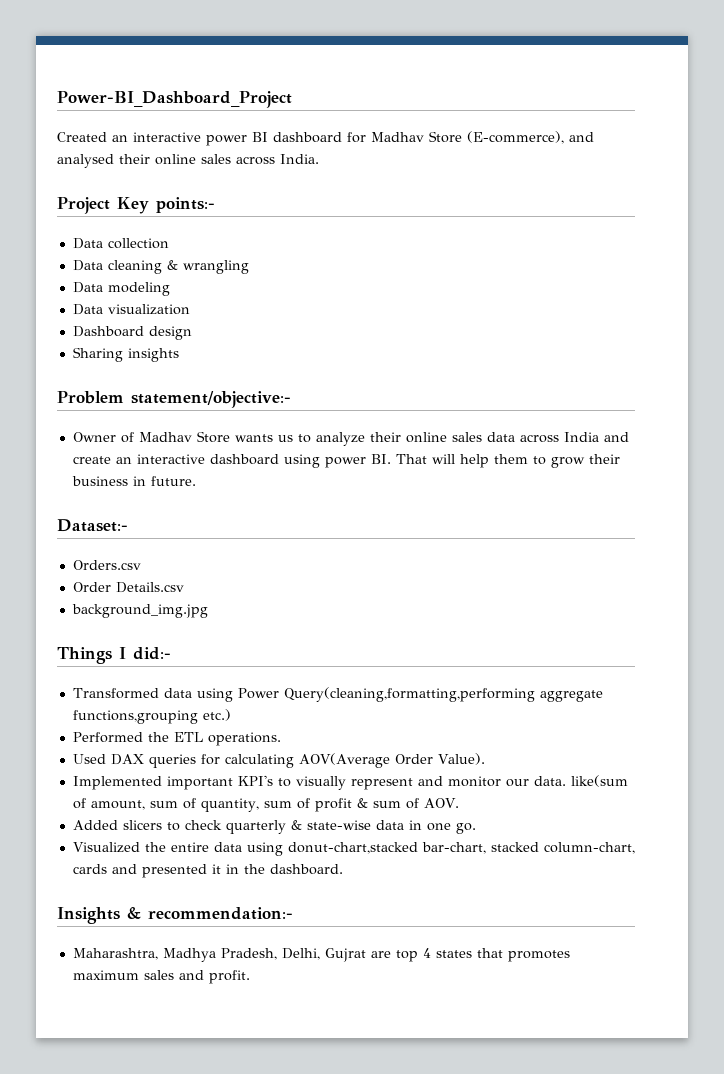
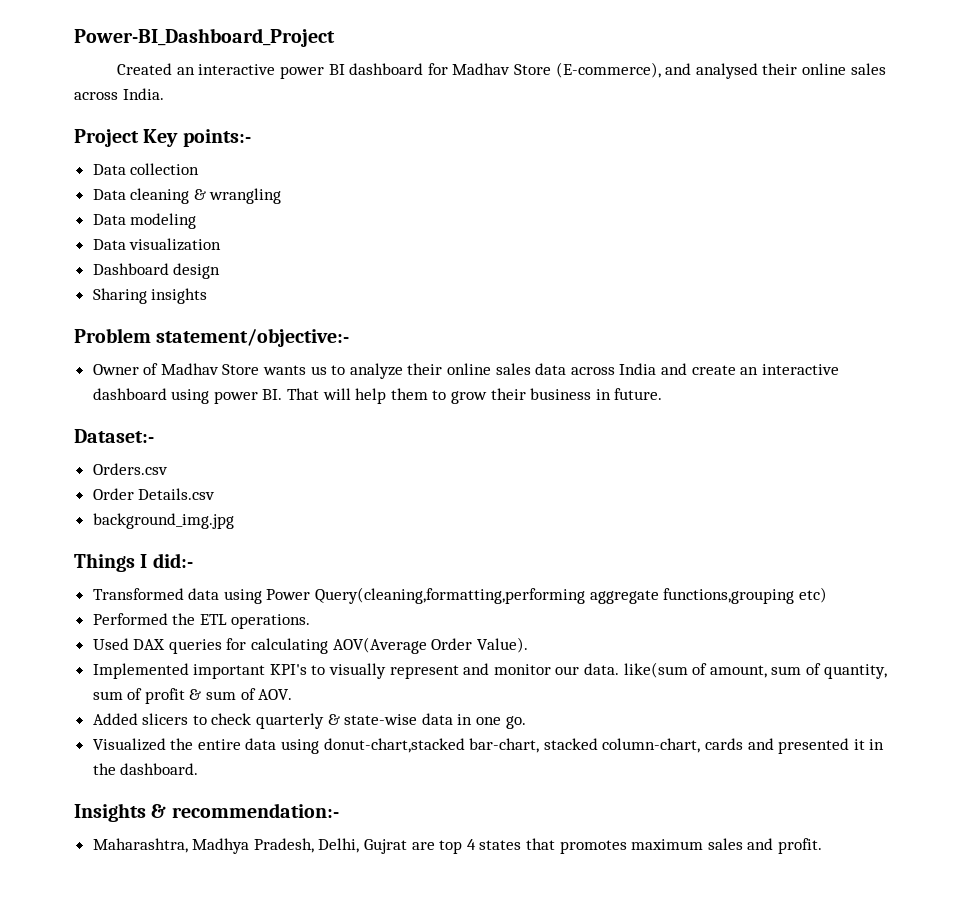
- Transformed data using Power Query(cleaning,formatting,performing aggregate functions,grouping etc.)
+ Transformed data using Power Query(cleaning,formatting,performing aggregate functions,grouping etc)

